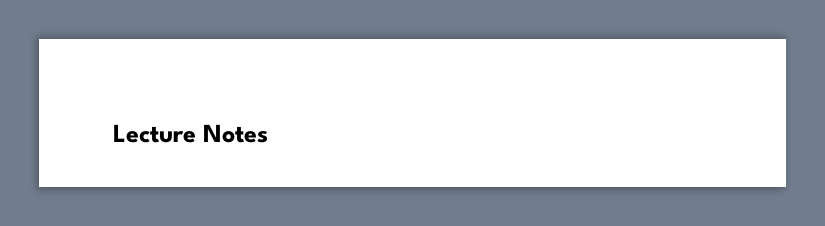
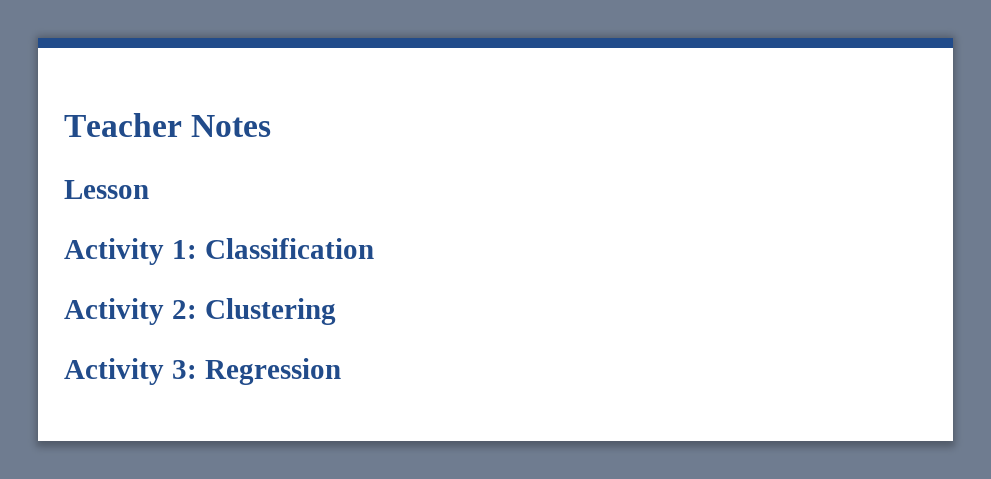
- Lecture Notes
+ Teacher Notes
+ Lesson
+ Activity 1: Classification
+ Activity 2: Clustering
+ Activity 3: Regression

